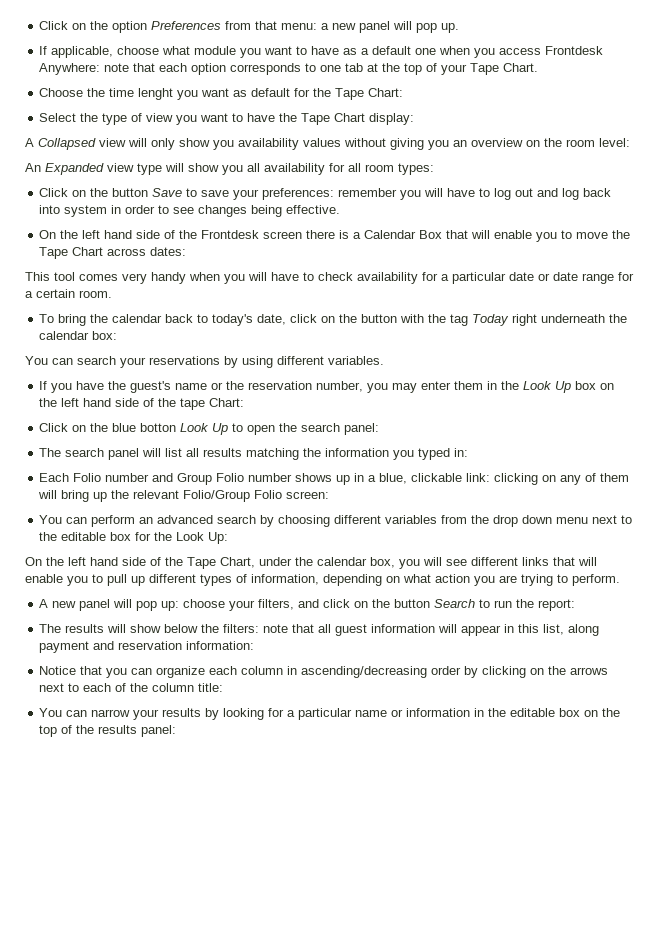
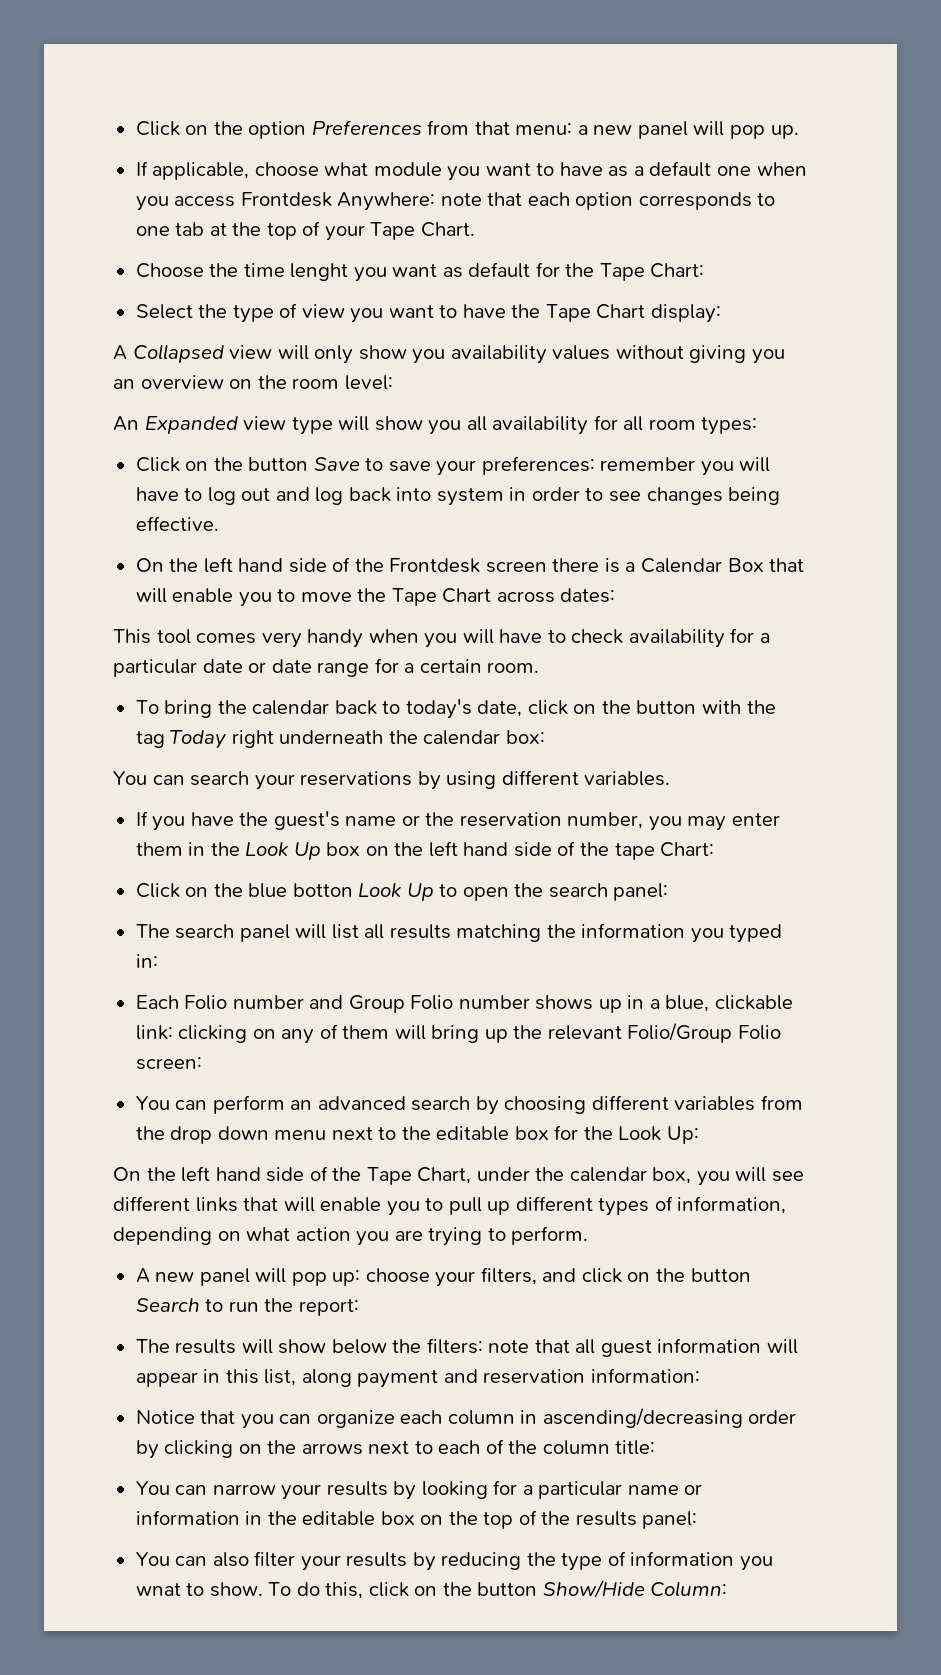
+ You can also filter your results by reducing the type of information you wnat to show. To do this, click on the button Show/Hide Column:

